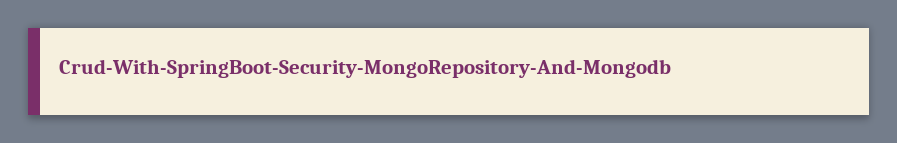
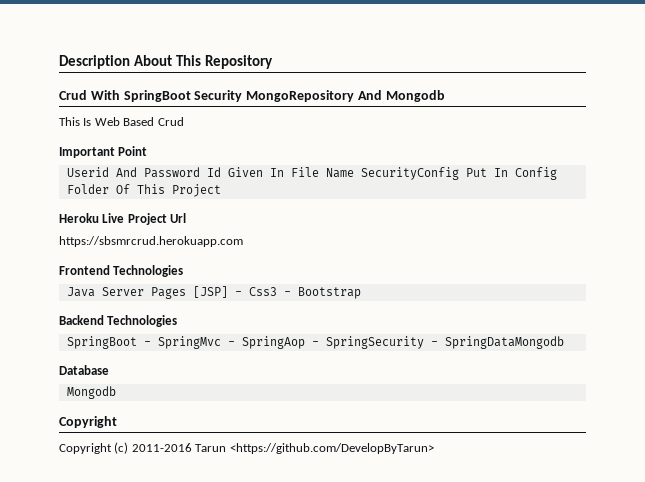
- Crud-With-SpringBoot-Security-MongoRepository-And-Mongodb
+ Description About This Repository
+ Crud With SpringBoot Security MongoRepository And Mongodb
+ This Is Web Based Crud
+ Important Point
+ Userid And Password Id Given In File Name SecurityConfig Put In Config Folder Of This Project
+ Heroku Live Project Url
+ https://sbsmrcrud.herokuapp.com
+ Frontend Technologies
+ Java Server Pages [JSP] - Css3 - Bootstrap
+ Backend Technologies
+ SpringBoot - SpringMvc - SpringAop - SpringSecurity - SpringDataMongodb
+ Database
+ Mongodb
+ Copyright
+ Copyright (c) 2011-2016 Tarun <https://github.com/DevelopByTarun>

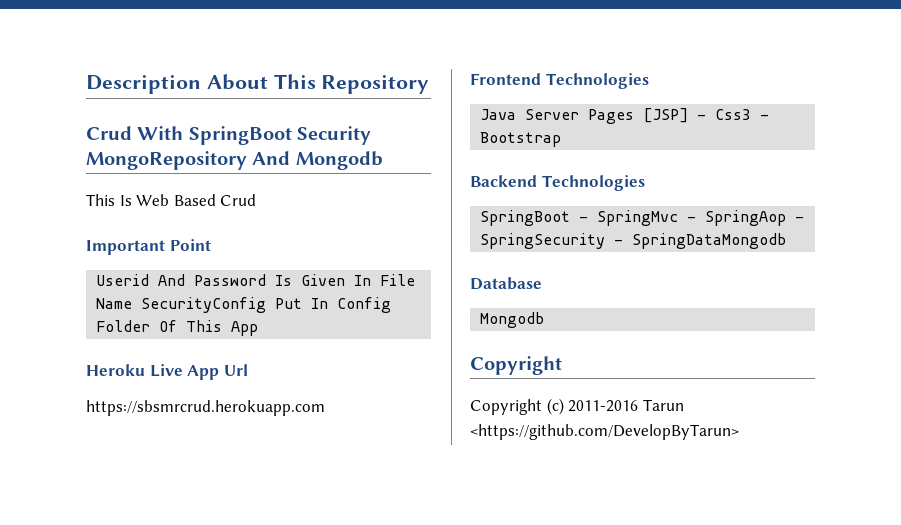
- Userid And Password Id Given In File Name SecurityConfig Put In Config Folder Of This Project
+ Userid And Password Is Given In File Name SecurityConfig Put In Config Folder Of This App
- Heroku Live Project Url
+ Heroku Live App Url

